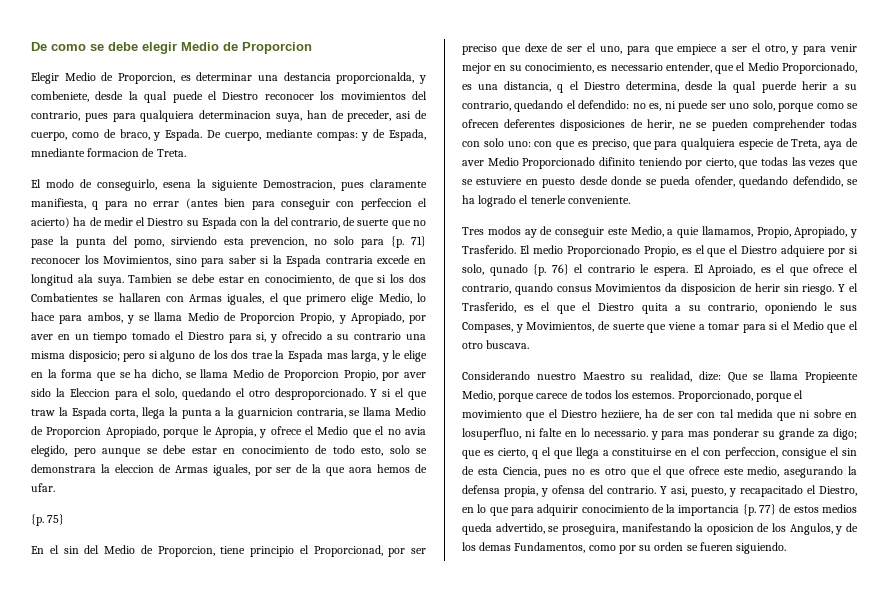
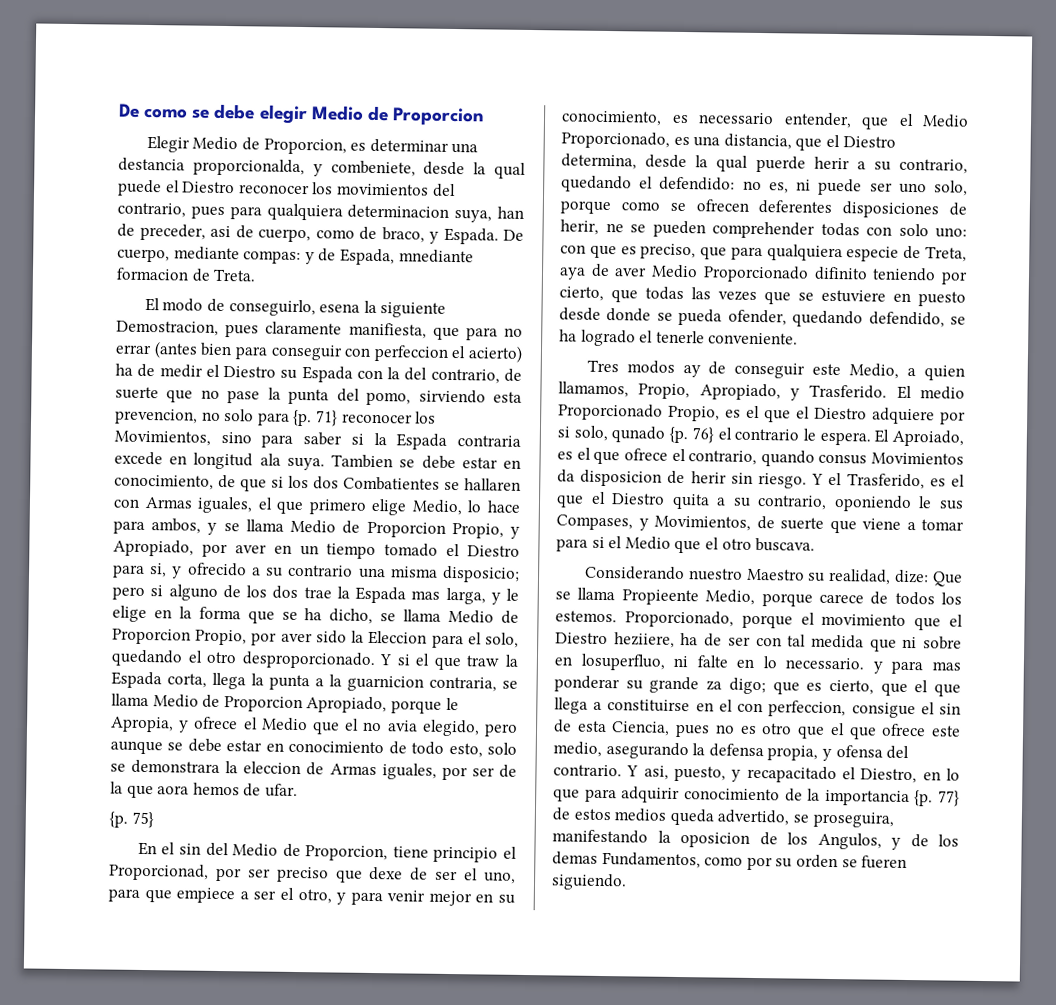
- El modo de conseguirlo, esena la siguiente Demostracion, pues claramente manifiesta, q para no errar (antes bien para conseguir con perfeccion el acierto) ha de medir el Diestro su Espada con la del contrario, de suerte que no pase la punta del pomo, sirviendo esta prevencion, no solo para {p.
+ El modo de conseguirlo, esena la siguiente Demostracion, pues claramente manifiesta, que para no errar (antes bien para conseguir con perfeccion el acierto) ha de medir el Diestro su Espada con la del contrario, de suerte que no pase la punta del pomo, sirviendo esta prevencion, no solo para {p.
- En el sin del Medio de Proporcion, tiene principio el Proporcionad, por ser preciso que dexe de ser el uno, para que empiece a ser el otro, y para venir mejor en su conocimiento, es necessario entender, que el Medio Proporcionado, es una distancia, q el Diestro determina, desde la qual puerde herir a su contrario, quedando el defendido:
+ En el sin del Medio de Proporcion, tiene principio el Proporcionad, por ser preciso que dexe de ser el uno, para que empiece a ser el otro, y para venir mejor en su conocimiento, es necessario entender, que el Medio Proporcionado, es una distancia, que el Diestro determina, desde la qual puerde herir a su contrario, quedando el defendido:
- Tres modos ay de conseguir este Medio, a quie llamamos, Propio, Apropiado, y Trasferido.
+ Tres modos ay de conseguir este Medio, a quien llamamos, Propio, Apropiado, y Trasferido.
- que es cierto, q el que llega a constituirse en el con perfeccion, consigue el sin de esta Ciencia, pues no es otro que el que ofrece este medio, asegurando la defensa propia, y ofensa del contrario.
+ que es cierto, que el que llega a constituirse en el con perfeccion, consigue el sin de esta Ciencia, pues no es otro que el que ofrece este medio, asegurando la defensa propia, y ofensa del contrario.

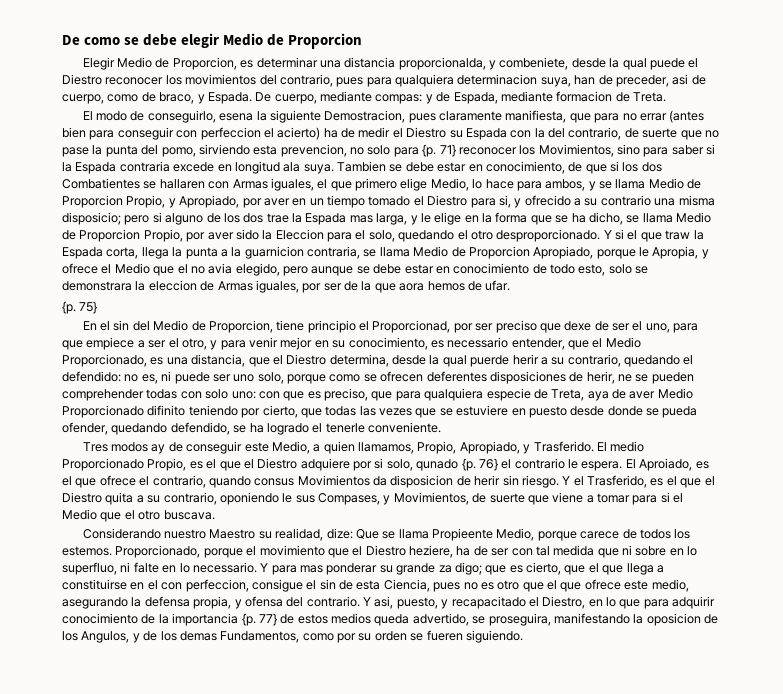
- Elegir Medio de Proporcion, es determinar una destancia proporcionalda, y combeniete, desde la qual puede el Diestro reconocer los movimientos del contrario, pues para qualquiera determinacion suya, han de preceder, asi de cuerpo, como de braco, y Espada.
+ Elegir Medio de Proporcion, es determinar una distancia proporcionalda, y combeniete, desde la qual puede el Diestro reconocer los movimientos del contrario, pues para qualquiera determinacion suya, han de preceder, asi de cuerpo, como de braco, y Espada.
- De cuerpo, mediante compas: y de Espada, mnediante formacion de Treta.
+ De cuerpo, mediante compas: y de Espada, mediante formacion de Treta.
- Proporcionado, porque el movimiento que el Diestro heziiere, ha de ser con tal medida que ni sobre en losuperfluo, ni falte en lo necessario. y para mas ponderar su grande za digo;
+ Proporcionado, porque el movimiento que el Diestro heziere, ha de ser con tal medida que ni sobre en lo superfluo, ni falte en lo necessario. Y para mas ponderar su grande za digo;

